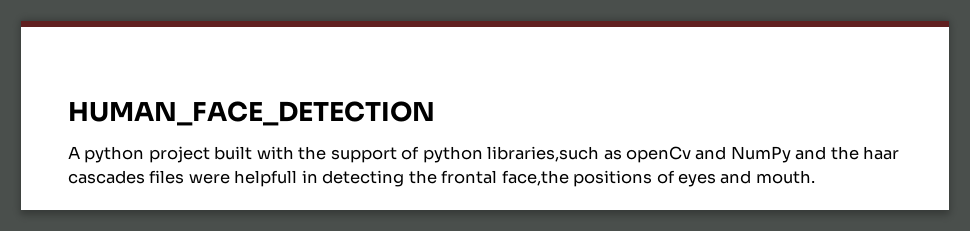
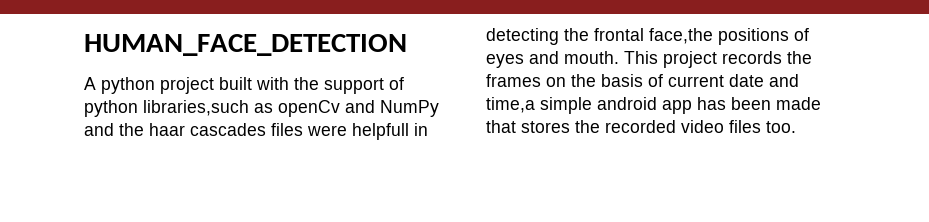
+ This project records the frames on the basis of current date and time,a simple android app has been made that stores the recorded video files too.

